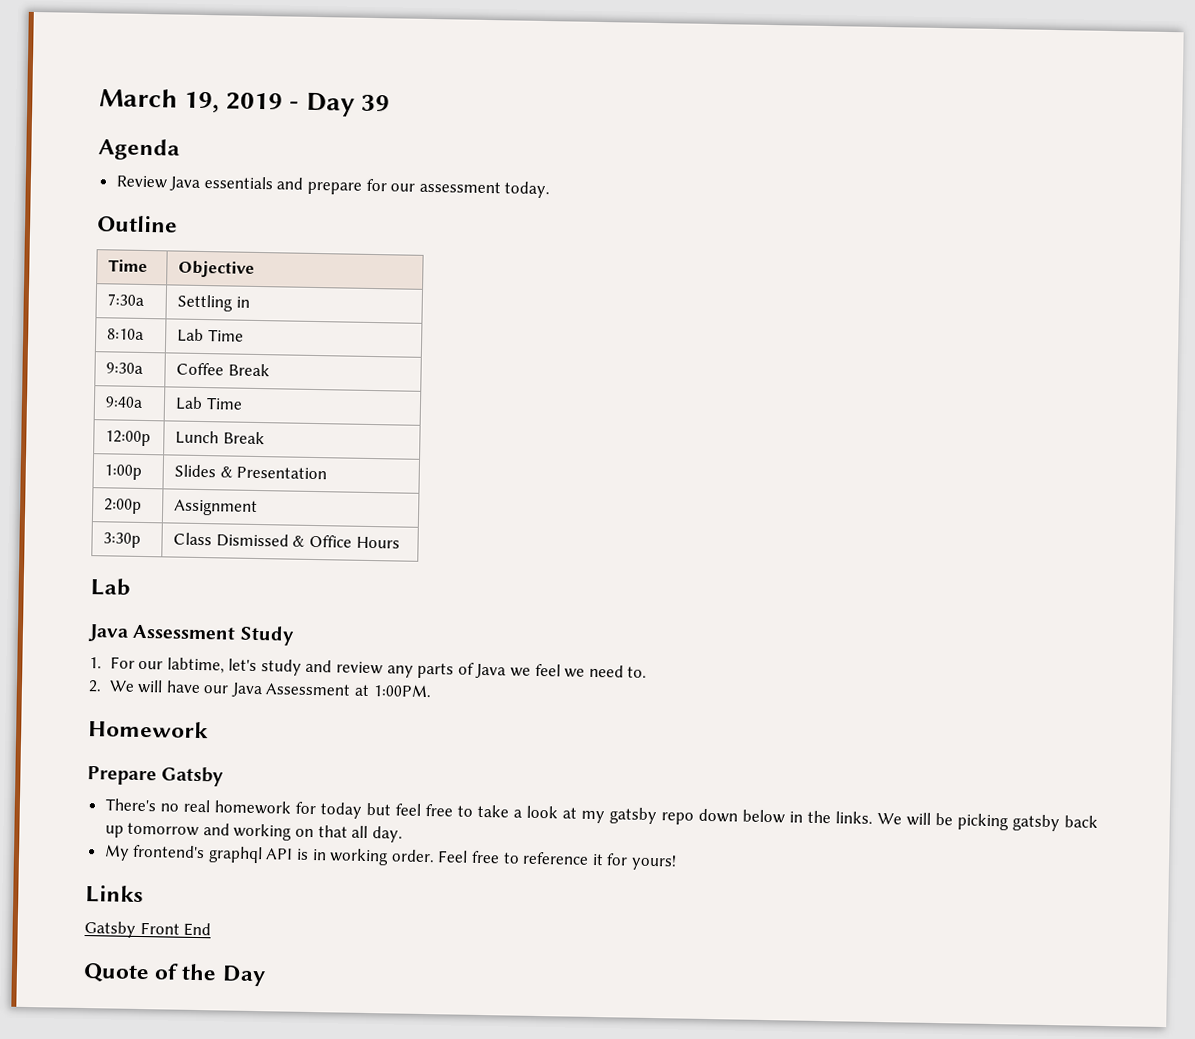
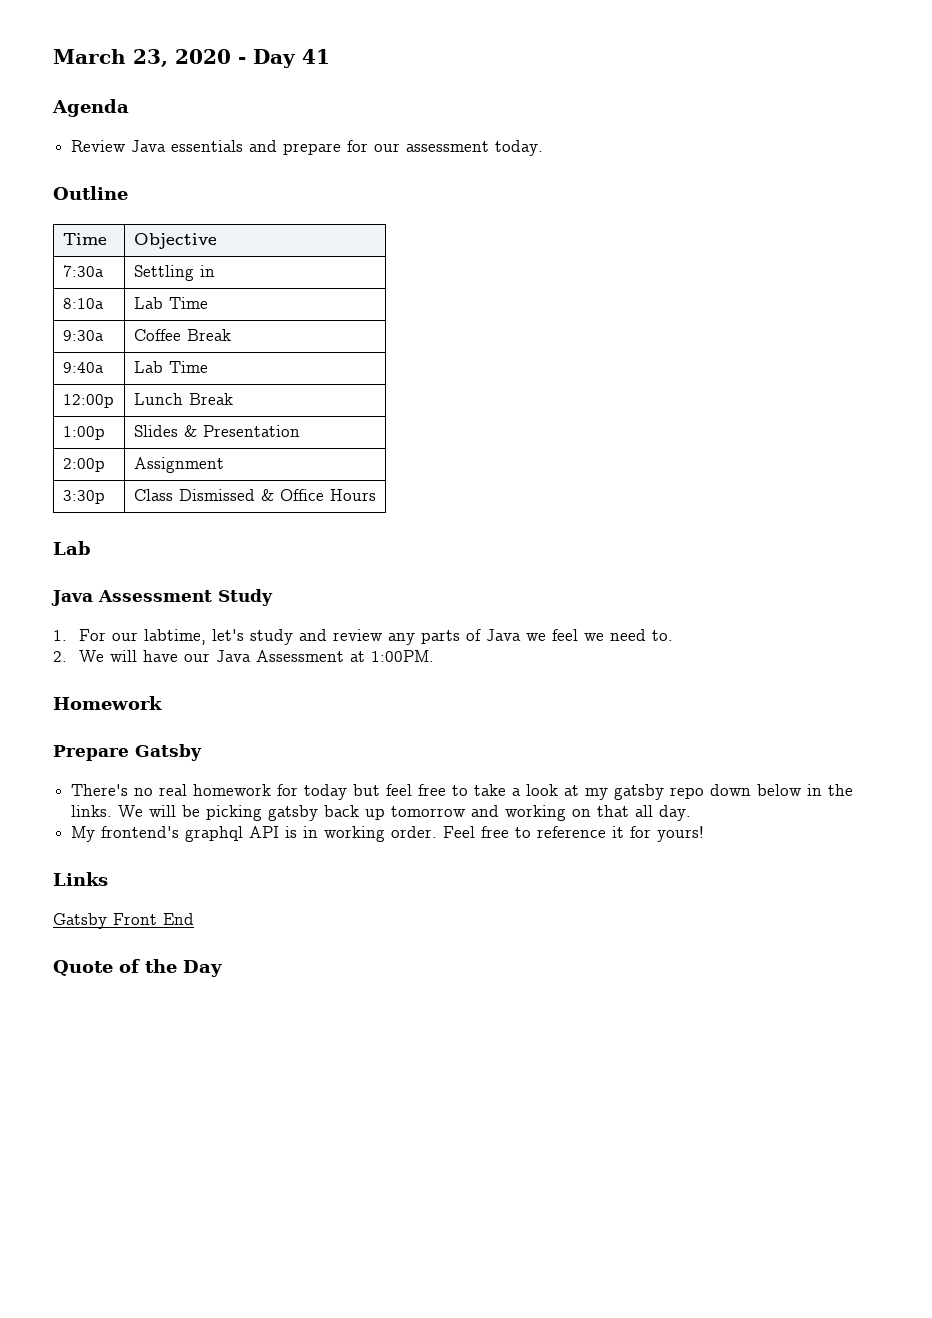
- March 19, 2019 - Day 39
+ March 23, 2020 - Day 41

